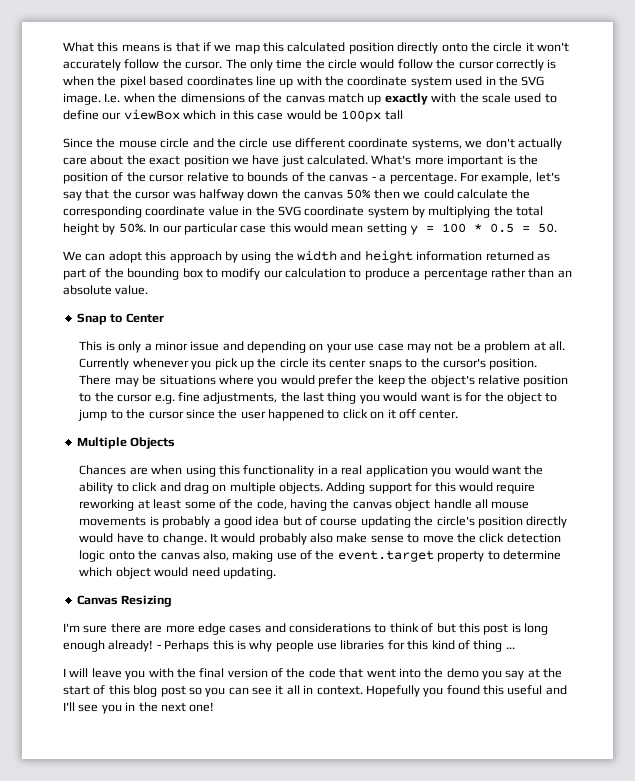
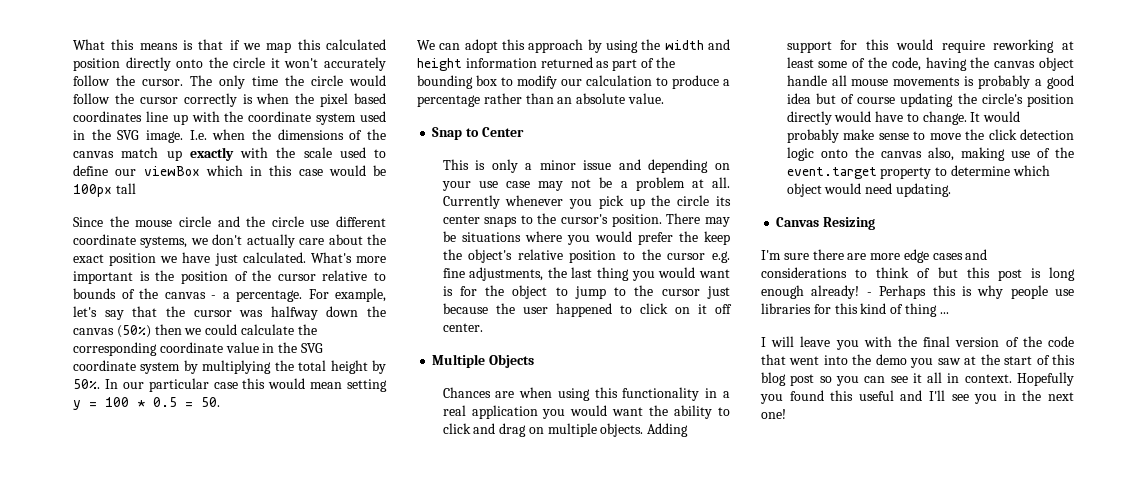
- For example, let's say that the cursor was halfway down the canvas 50% then we could calculate the corresponding coordinate value in the SVG coordinate system by multiplying the total height by 50%.
+ For example, let's say that the cursor was halfway down the canvas (50%) then we could calculate the corresponding coordinate value in the SVG coordinate system by multiplying the total height by 50%.
- There may be situations where you would prefer the keep the object's relative position to the cursor e.g. fine adjustments, the last thing you would want is for the object to jump to the cursor since the user happened to click on it off center.
+ There may be situations where you would prefer the keep the object's relative position to the cursor e.g. fine adjustments, the last thing you would want is for the object to jump to the cursor just because the user happened to click on it off center.
- It would probably also make sense to move the click detection logic onto the canvas also, making use of the event.target property to determine which object would need updating.
+ It would probably make sense to move the click detection logic onto the canvas also, making use of the event.target property to determine which object would need updating.
- I will leave you with the final version of the code that went into the demo you say at the start of this blog post so you can see it all in context.
+ I will leave you with the final version of the code that went into the demo you saw at the start of this blog post so you can see it all in context.

